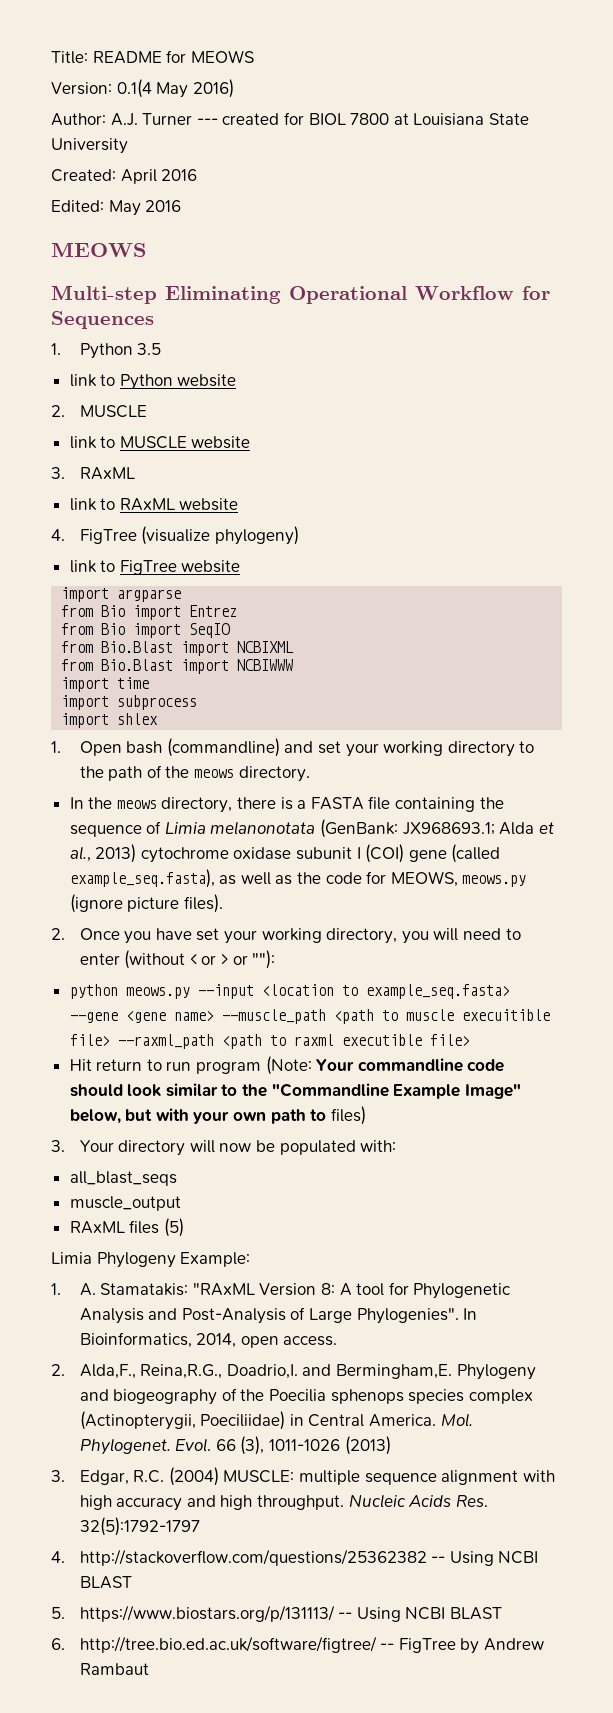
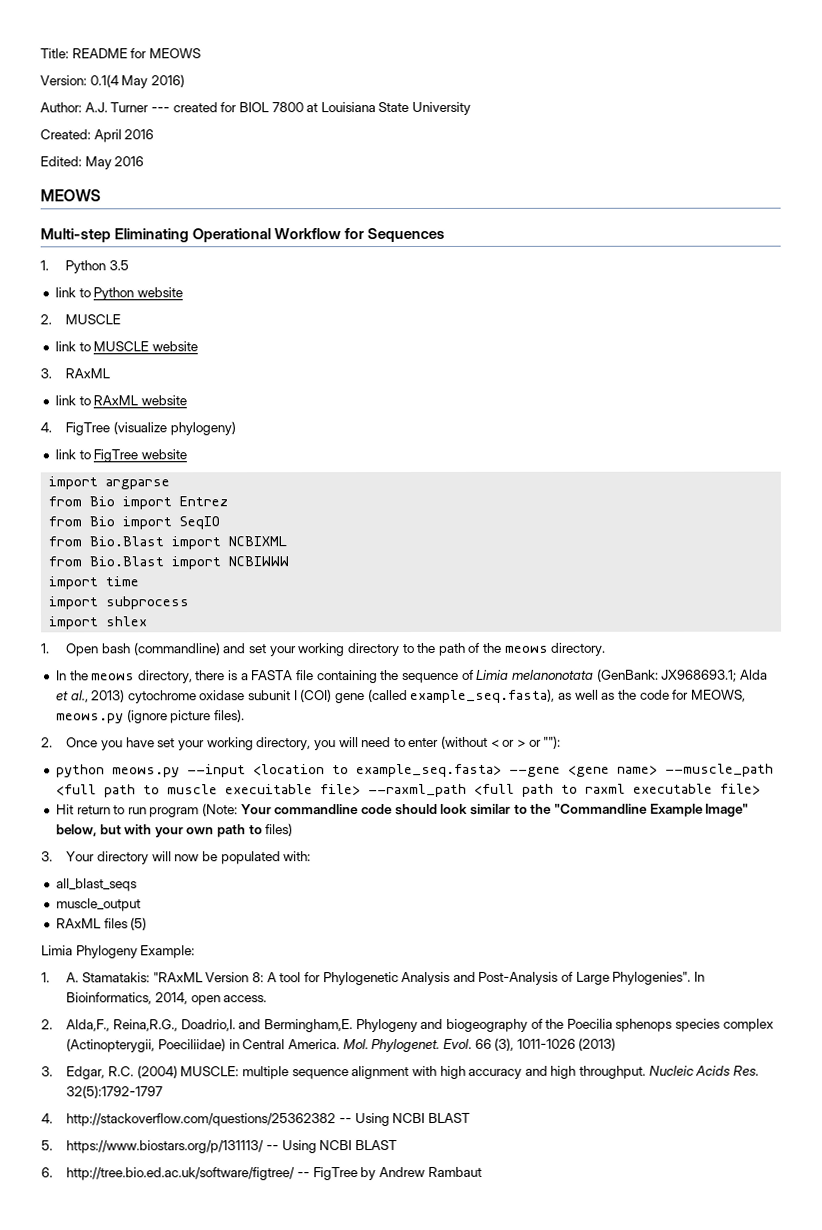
- python meows.py --input <location to example_seq.fasta> --gene <gene name> --muscle_path <path to muscle execuitible file> --raxml_path <path to raxml executible file>
+ python meows.py --input <location to example_seq.fasta> --gene <gene name> --muscle_path <full path to muscle execuitable file> --raxml_path <full path to raxml executable file>

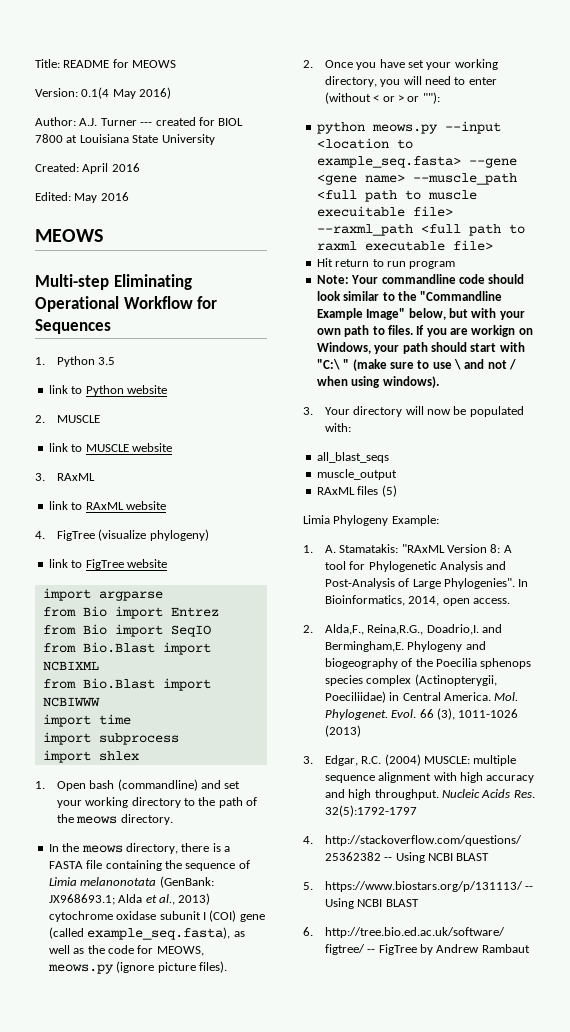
- Hit return to run program (Note: Your commandline code should look similar to the "Commandline Example Image" below, but with your own path to files)
+ Hit return to run program
+ Note: Your commandline code should look similar to the "Commandline Example Image" below, but with your own path to files. If you are workign on Windows, your path should start with "C:\ " (make sure to use \ and not / when using windows).

